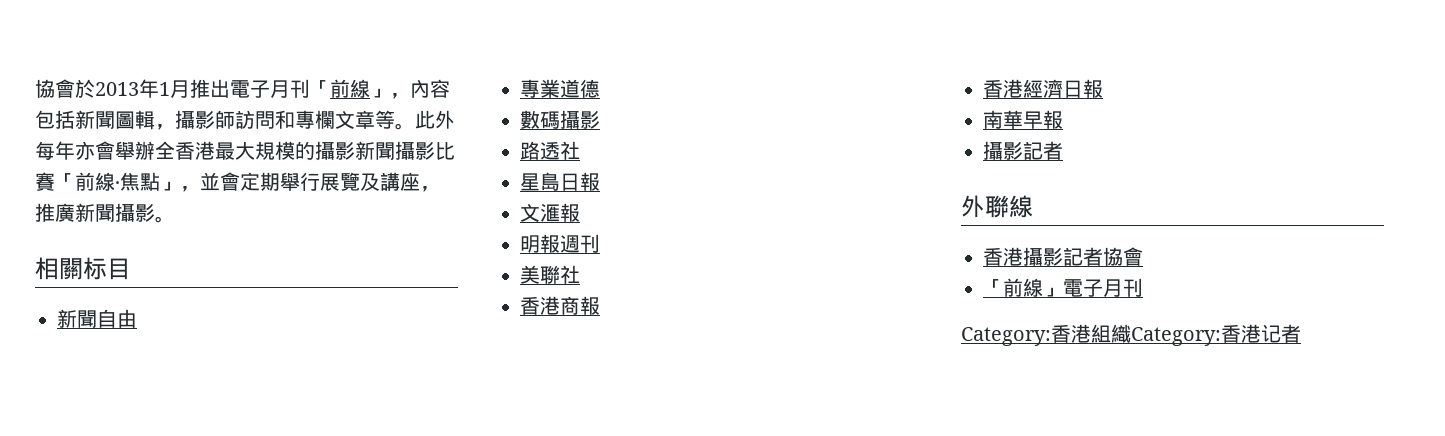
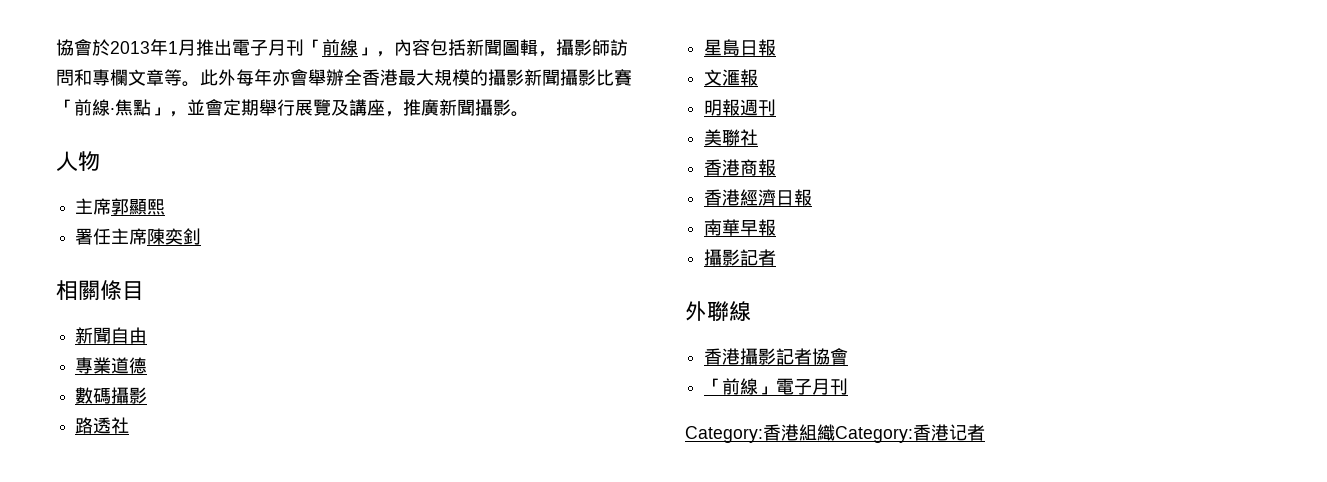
+ 人物
+ 主席郭顯熙
+ 署任主席陳奕釗
- 相關标目
+ 相關條目

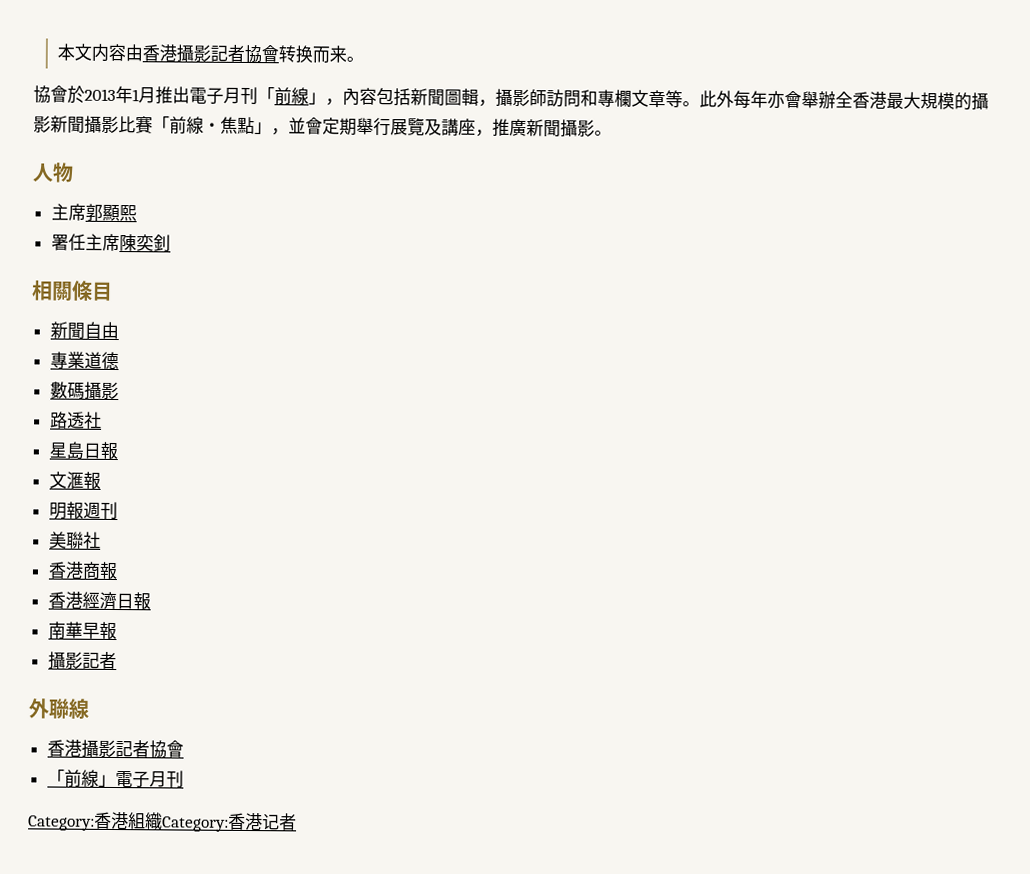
+ 本文内容由香港攝影記者協會转换而来。

